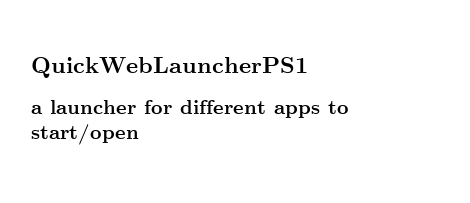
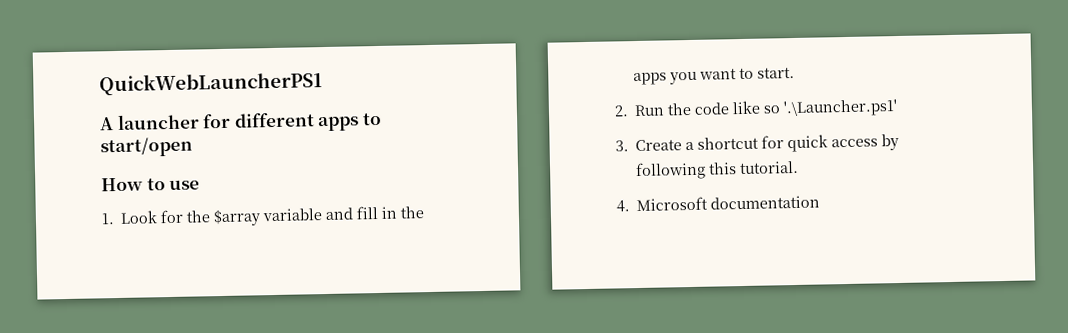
- a launcher for different apps to start/open
+ A launcher for different apps to start/open
+ How to use
+ 1. Look for the $array variable and fill in the apps you want to start.
+ 2. Run the code like so '.\Launcher.ps1'
+ 3. Create a shortcut for quick access by following this tutorial.
+ 4. Microsoft documentation

